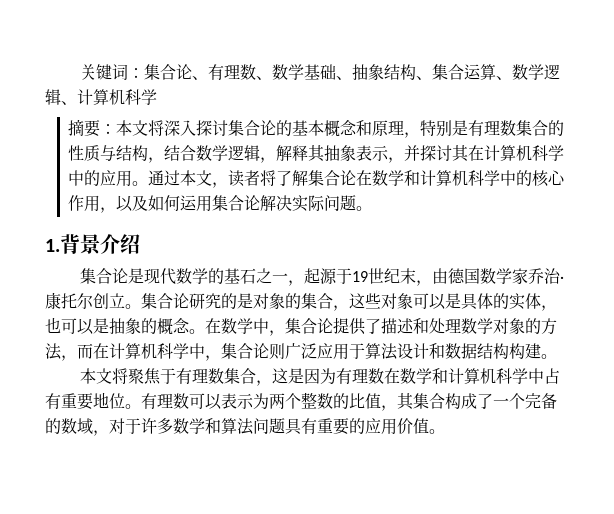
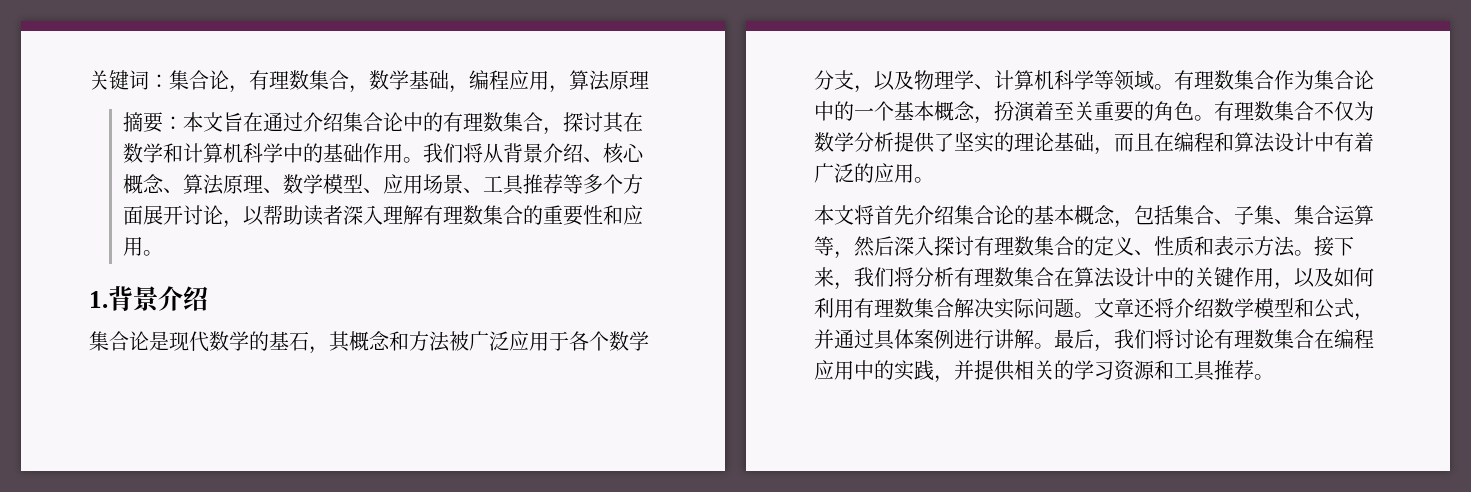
- 关键词：集合论、有理数、数学基础、抽象结构、集合运算、数学逻辑、计算机科学
- 摘要：本文将深入探讨集合论的基本概念和原理，特别是有理数集合的性质与结构，结合数学逻辑，解释其抽象表示，并探讨其在计算机科学中的应用。通过本文，读者将了解集合论在数学和计算机科学中的核心作用，以及如何运用集合论解决实际问题。
+ 关键词：集合论，有理数集合，数学基础，编程应用，算法原理
+ 摘要：本文旨在通过介绍集合论中的有理数集合，探讨其在数学和计算机科学中的基础作用。我们将从背景介绍、核心概念、算法原理、数学模型、应用场景、工具推荐等多个方面展开讨论，以帮助读者深入理解有理数集合的重要性和应用。
- 集合论是现代数学的基石之一，起源于19世纪末，由德国数学家乔治·康托尔创立。集合论研究的是对象的集合，这些对象可以是具体的实体，也可以是抽象的概念。在数学中，集合论提供了描述和处理数学对象的方法，而在计算机科学中，集合论则广泛应用于算法设计和数据结构构建。
- 本文将聚焦于有理数集合，这是因为有理数在数学和计算机科学中占有重要地位。有理数可以表示为两个整数的比值，其集合构成了一个完备的数域，对于许多数学和算法问题具有重要的应用价值。
+ 集合论是现代数学的基石，其概念和方法被广泛应用于各个数学分支，以及物理学、计算机科学等领域。有理数集合作为集合论中的一个基本概念，扮演着至关重要的角色。有理数集合不仅为数学分析提供了坚实的理论基础，而且在编程和算法设计中有着广泛的应用。
+ 本文将首先介绍集合论的基本概念，包括集合、子集、集合运算等，然后深入探讨有理数集合的定义、性质和表示方法。接下来，我们将分析有理数集合在算法设计中的关键作用，以及如何利用有理数集合解决实际问题。文章还将介绍数学模型和公式，并通过具体案例进行讲解。最后，我们将讨论有理数集合在编程应用中的实践，并提供相关的学习资源和工具推荐。

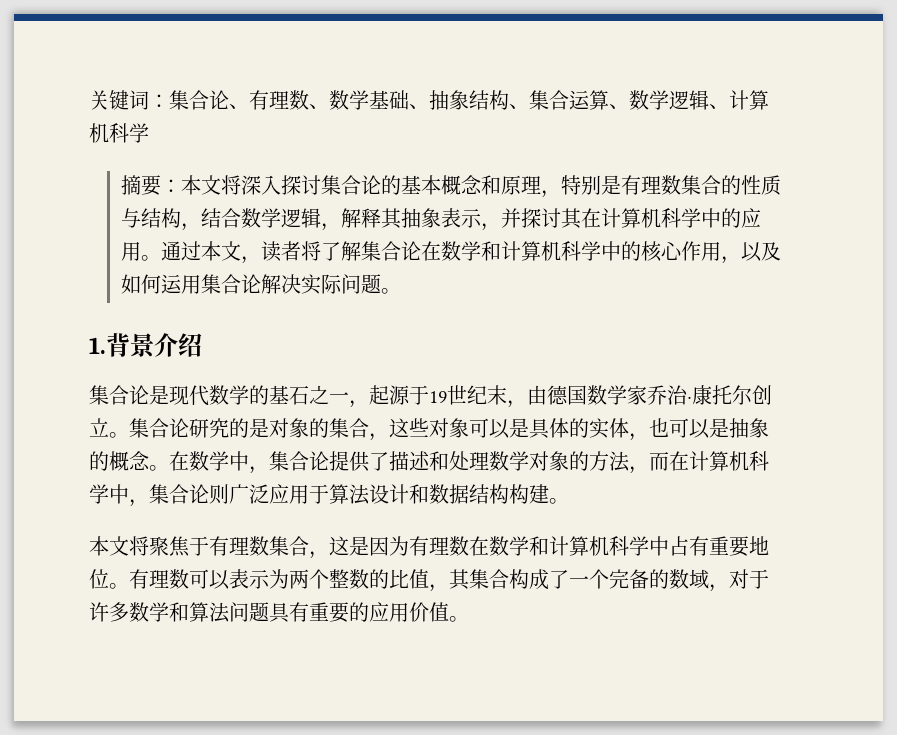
- 关键词：集合论，有理数集合，数学基础，编程应用，算法原理
- 摘要：本文旨在通过介绍集合论中的有理数集合，探讨其在数学和计算机科学中的基础作用。我们将从背景介绍、核心概念、算法原理、数学模型、应用场景、工具推荐等多个方面展开讨论，以帮助读者深入理解有理数集合的重要性和应用。
+ 关键词：集合论、有理数、数学基础、抽象结构、集合运算、数学逻辑、计算机科学
+ 摘要：本文将深入探讨集合论的基本概念和原理，特别是有理数集合的性质与结构，结合数学逻辑，解释其抽象表示，并探讨其在计算机科学中的应用。通过本文，读者将了解集合论在数学和计算机科学中的核心作用，以及如何运用集合论解决实际问题。
- 集合论是现代数学的基石，其概念和方法被广泛应用于各个数学分支，以及物理学、计算机科学等领域。有理数集合作为集合论中的一个基本概念，扮演着至关重要的角色。有理数集合不仅为数学分析提供了坚实的理论基础，而且在编程和算法设计中有着广泛的应用。
- 本文将首先介绍集合论的基本概念，包括集合、子集、集合运算等，然后深入探讨有理数集合的定义、性质和表示方法。接下来，我们将分析有理数集合在算法设计中的关键作用，以及如何利用有理数集合解决实际问题。文章还将介绍数学模型和公式，并通过具体案例进行讲解。最后，我们将讨论有理数集合在编程应用中的实践，并提供相关的学习资源和工具推荐。
+ 集合论是现代数学的基石之一，起源于19世纪末，由德国数学家乔治·康托尔创立。集合论研究的是对象的集合，这些对象可以是具体的实体，也可以是抽象的概念。在数学中，集合论提供了描述和处理数学对象的方法，而在计算机科学中，集合论则广泛应用于算法设计和数据结构构建。
+ 本文将聚焦于有理数集合，这是因为有理数在数学和计算机科学中占有重要地位。有理数可以表示为两个整数的比值，其集合构成了一个完备的数域，对于许多数学和算法问题具有重要的应用价值。

